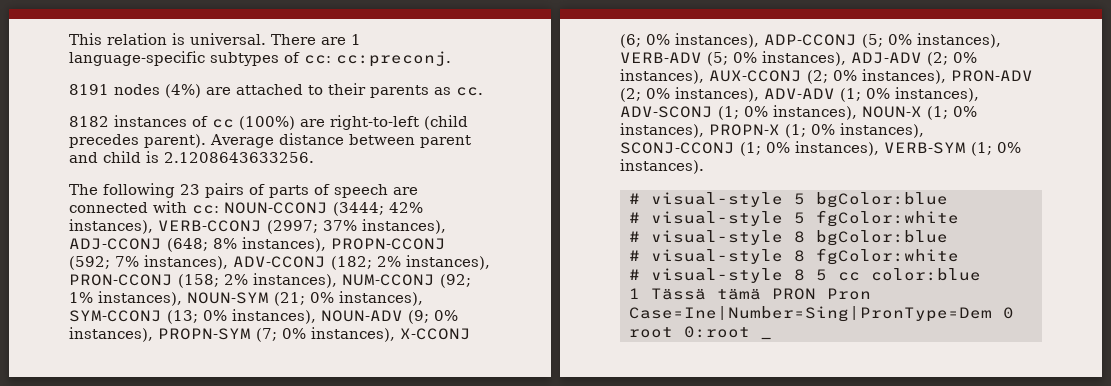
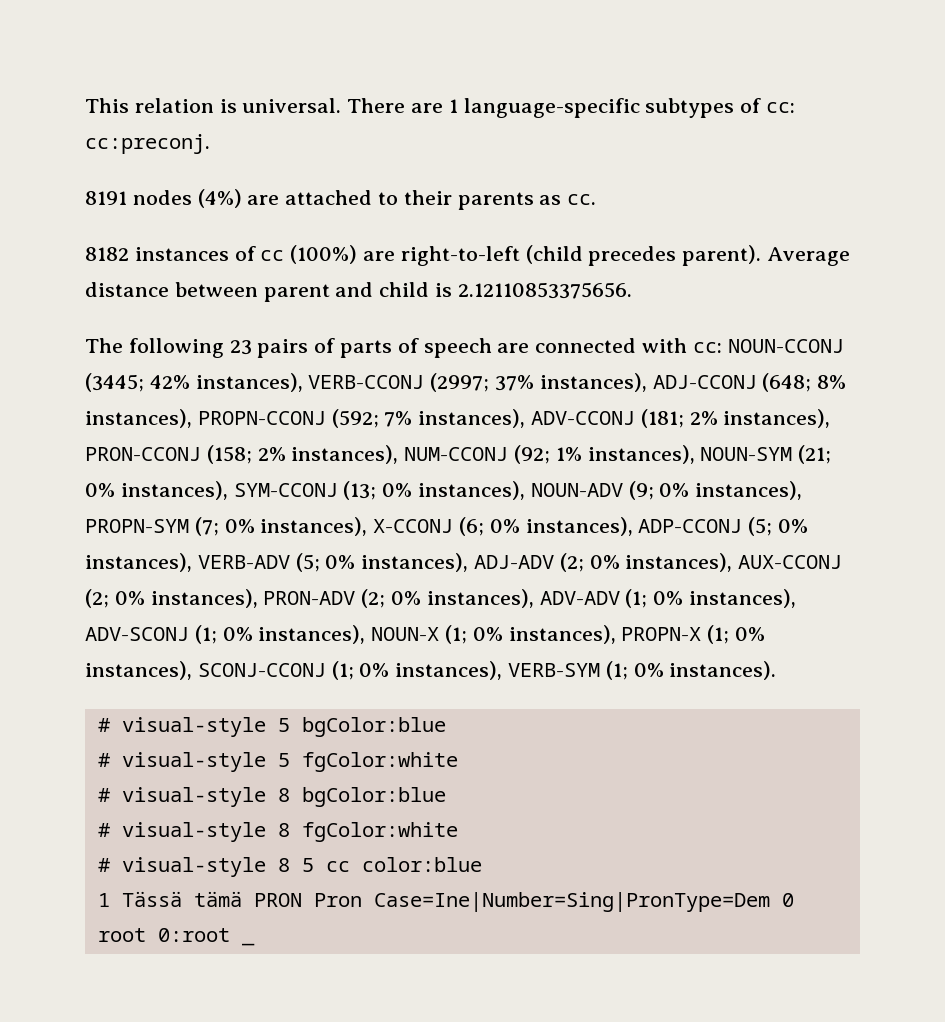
- Average distance between parent and child is 2.1208643633256.
+ Average distance between parent and child is 2.12110853375656.
- NOUN-CCONJ (3444;
+ NOUN-CCONJ (3445;
- 7% instances), ADV-CCONJ (182;
+ 7% instances), ADV-CCONJ (181;

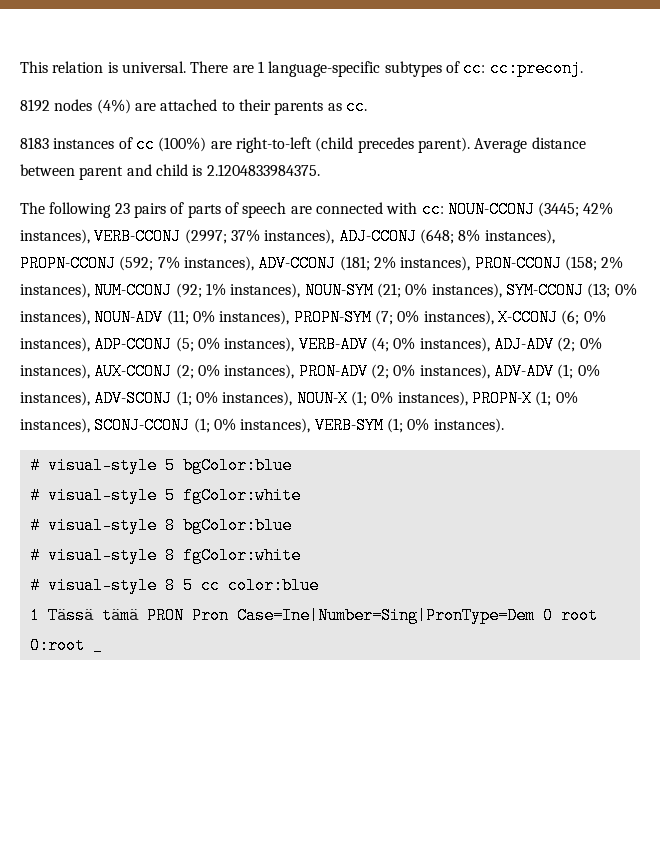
- 8191 nodes (4%) are attached to their parents as cc.
+ 8192 nodes (4%) are attached to their parents as cc.
- 8182 instances of cc (100%) are right-to-left (child precedes parent).
+ 8183 instances of cc (100%) are right-to-left (child precedes parent).
- Average distance between parent and child is 2.12110853375656.
+ Average distance between parent and child is 2.1204833984375.
- 0% instances), NOUN-ADV (9;
+ 0% instances), NOUN-ADV (11;
- 0% instances), VERB-ADV (5;
+ 0% instances), VERB-ADV (4;

